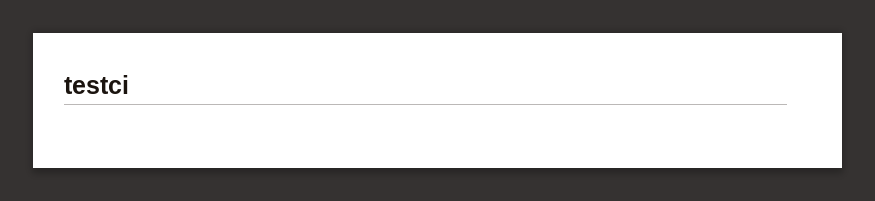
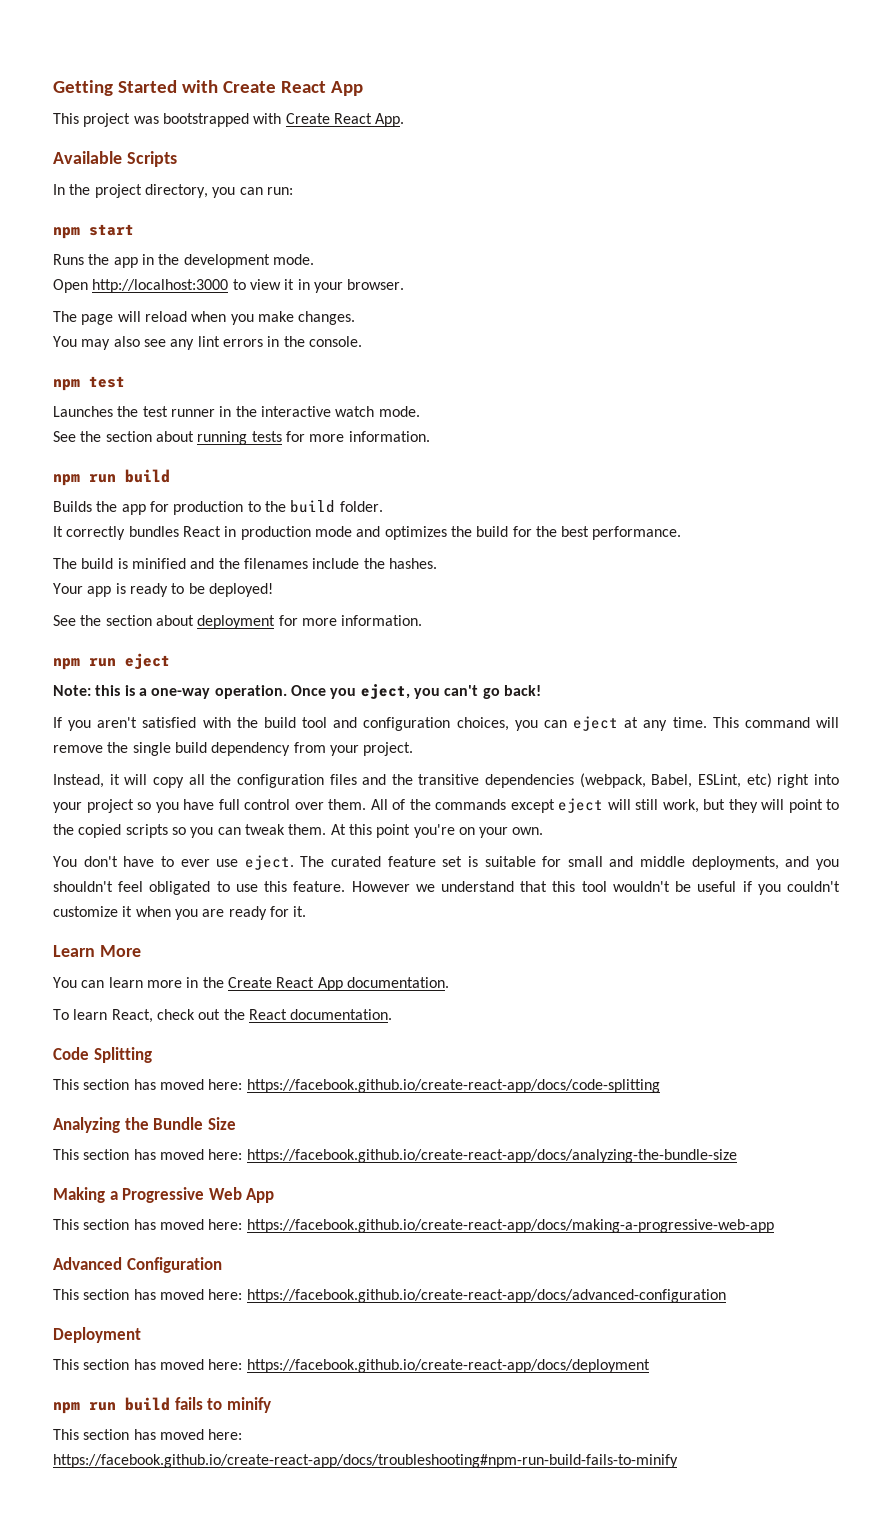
- testci
+ Getting Started with Create React App
+ This project was bootstrapped with Create React App.
+ Available Scripts
+ In the project directory, you can run:
+ npm start
+ Runs the app in the development mode.
+ Open http://localhost:3000 to view it in your browser.
+ The page will reload when you make changes.
+ You may also see any lint errors in the console.
+ npm test
+ Launches the test runner in the interactive watch mode.
+ See the section about running tests for more information.
+ npm run build
+ Builds the app for production to the build folder.
+ It correctly bundles React in production mode and optimizes the build for the best performance.
+ The build is minified and the filenames include the hashes.
+ Your app is ready to be deployed!
+ See the section about deployment for more information.
+ npm run eject
+ Note: this is a one-way operation. Once you eject, you can't go back!
+ If you aren't satisfied with the build tool and configuration choices, you can eject at any time. This command will remove the single build dependency from your project.
+ Instead, it will copy all the configuration files and the transitive dependencies (webpack, Babel, ESLint, etc) right into your project so you have full control over them. All of the commands except eject will still work, but they will point to the copied scripts so you can tweak them. At this point you're on your own.
+ You don't have to ever use eject. The curated feature set is suitable for small and middle deployments, and you shouldn't feel obligated to use this feature. However we understand that this tool wouldn't be useful if you couldn't customize it when you are ready for it.
+ Learn More
+ You can learn more in the Create React App documentation.
+ To learn React, check out the React documentation.
+ Code Splitting
+ This section has moved here: https://facebook.github.io/create-react-app/docs/code-splitting
+ Analyzing the Bundle Size
+ This section has moved here: https://facebook.github.io/create-react-app/docs/analyzing-the-bundle-size
+ Making a Progressive Web App
+ This section has moved here: https://facebook.github.io/create-react-app/docs/making-a-progressive-web-app
+ Advanced Configuration
+ This section has moved here: https://facebook.github.io/create-react-app/docs/advanced-configuration
+ Deployment
+ This section has moved here: https://facebook.github.io/create-react-app/docs/deployment
+ npm run build fails to minify
+ This section has moved here: https://facebook.github.io/create-react-app/docs/troubleshooting#npm-run-build-fails-to-minify

